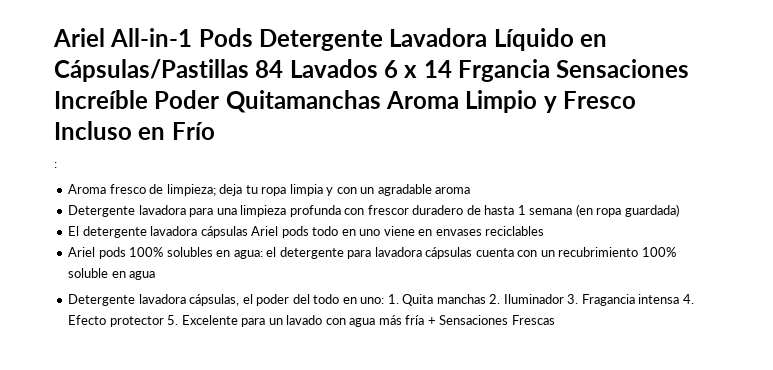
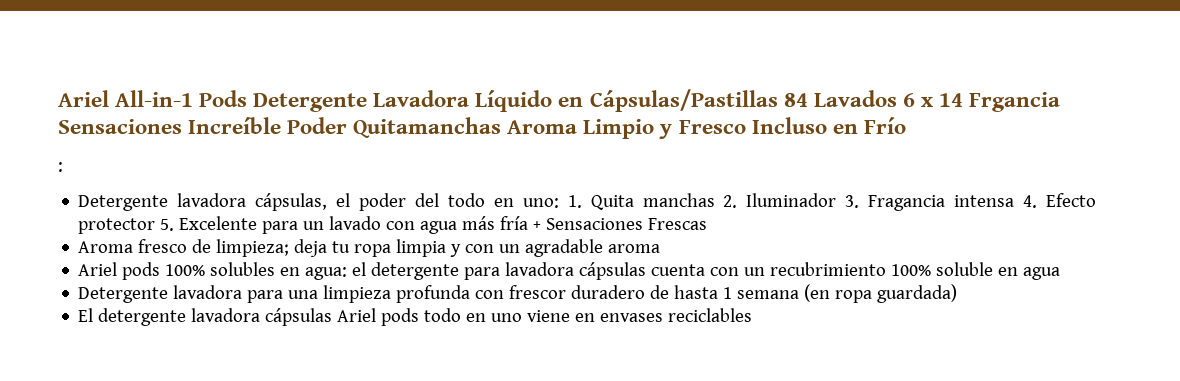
- Aroma fresco de limpieza; deja tu ropa limpia y con un agradable aroma
- Detergente lavadora para una limpieza profunda con frescor duradero de hasta 1 semana (en ropa guardada)
- El detergente lavadora cápsulas Ariel pods todo en uno viene en envases reciclables
- Ariel pods 100% solubles en agua: el detergente para lavadora cápsulas cuenta con un recubrimiento 100% soluble en agua
+ Aroma fresco de limpieza; deja tu ropa limpia y con un agradable aroma
+ Ariel pods 100% solubles en agua: el detergente para lavadora cápsulas cuenta con un recubrimiento 100% soluble en agua
+ Detergente lavadora para una limpieza profunda con frescor duradero de hasta 1 semana (en ropa guardada)
+ El detergente lavadora cápsulas Ariel pods todo en uno viene en envases reciclables

